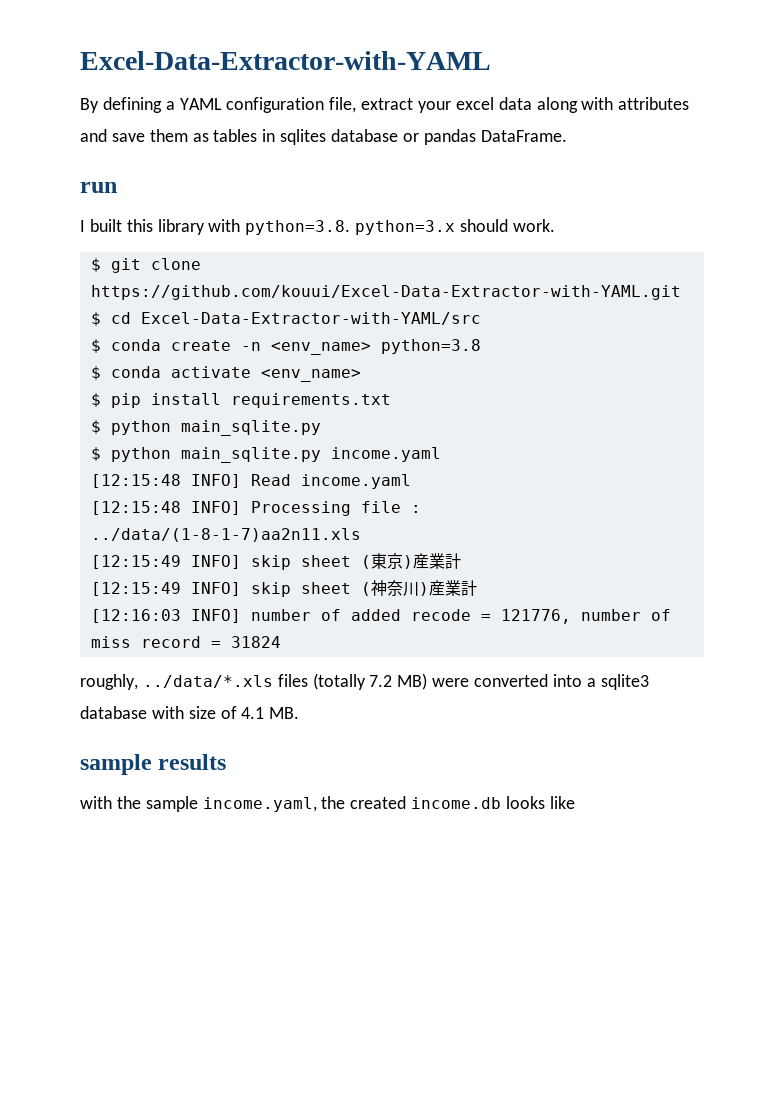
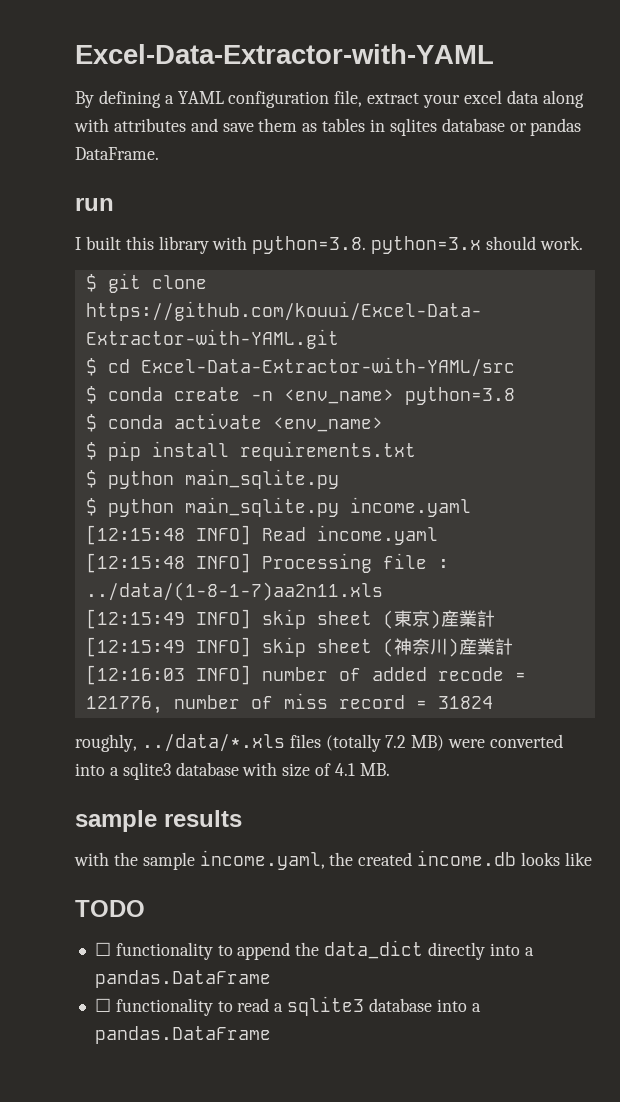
+ TODO
+ ☐ functionality to append the data_dict directly into a pandas.DataFrame
+ ☐ functionality to read a sqlite3 database into a pandas.DataFrame

